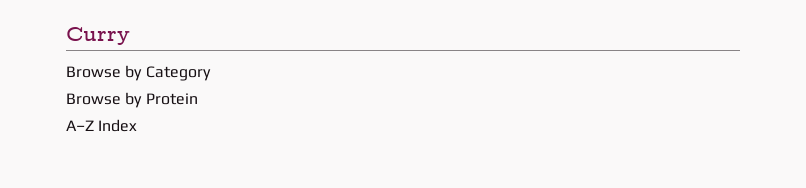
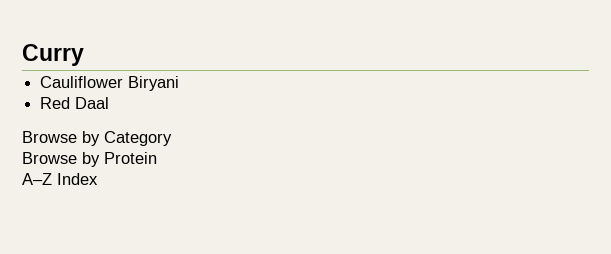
+ Cauliflower Biryani
+ Red Daal

